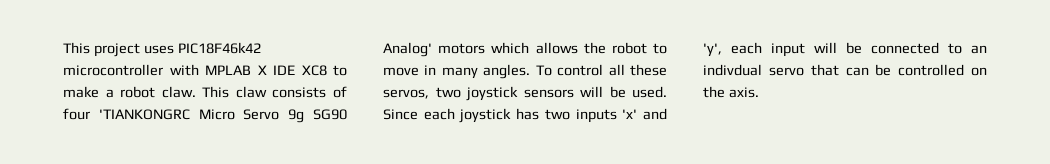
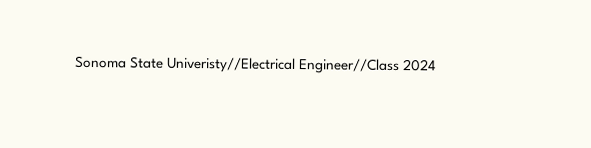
- This project uses PIC18F46k42 microcontroller with MPLAB X IDE XC8 to make a robot claw. This claw consists of four 'TIANKONGRC Micro Servo 9g SG90 Analog' motors which allows the robot to move in many angles. To control all these servos, two joystick sensors will be used. Since each joystick has two inputs 'x' and 'y', each input will be connected to an indivdual servo that can be controlled on the axis.
+ Sonoma State Univeristy//Electrical Engineer//Class 2024

